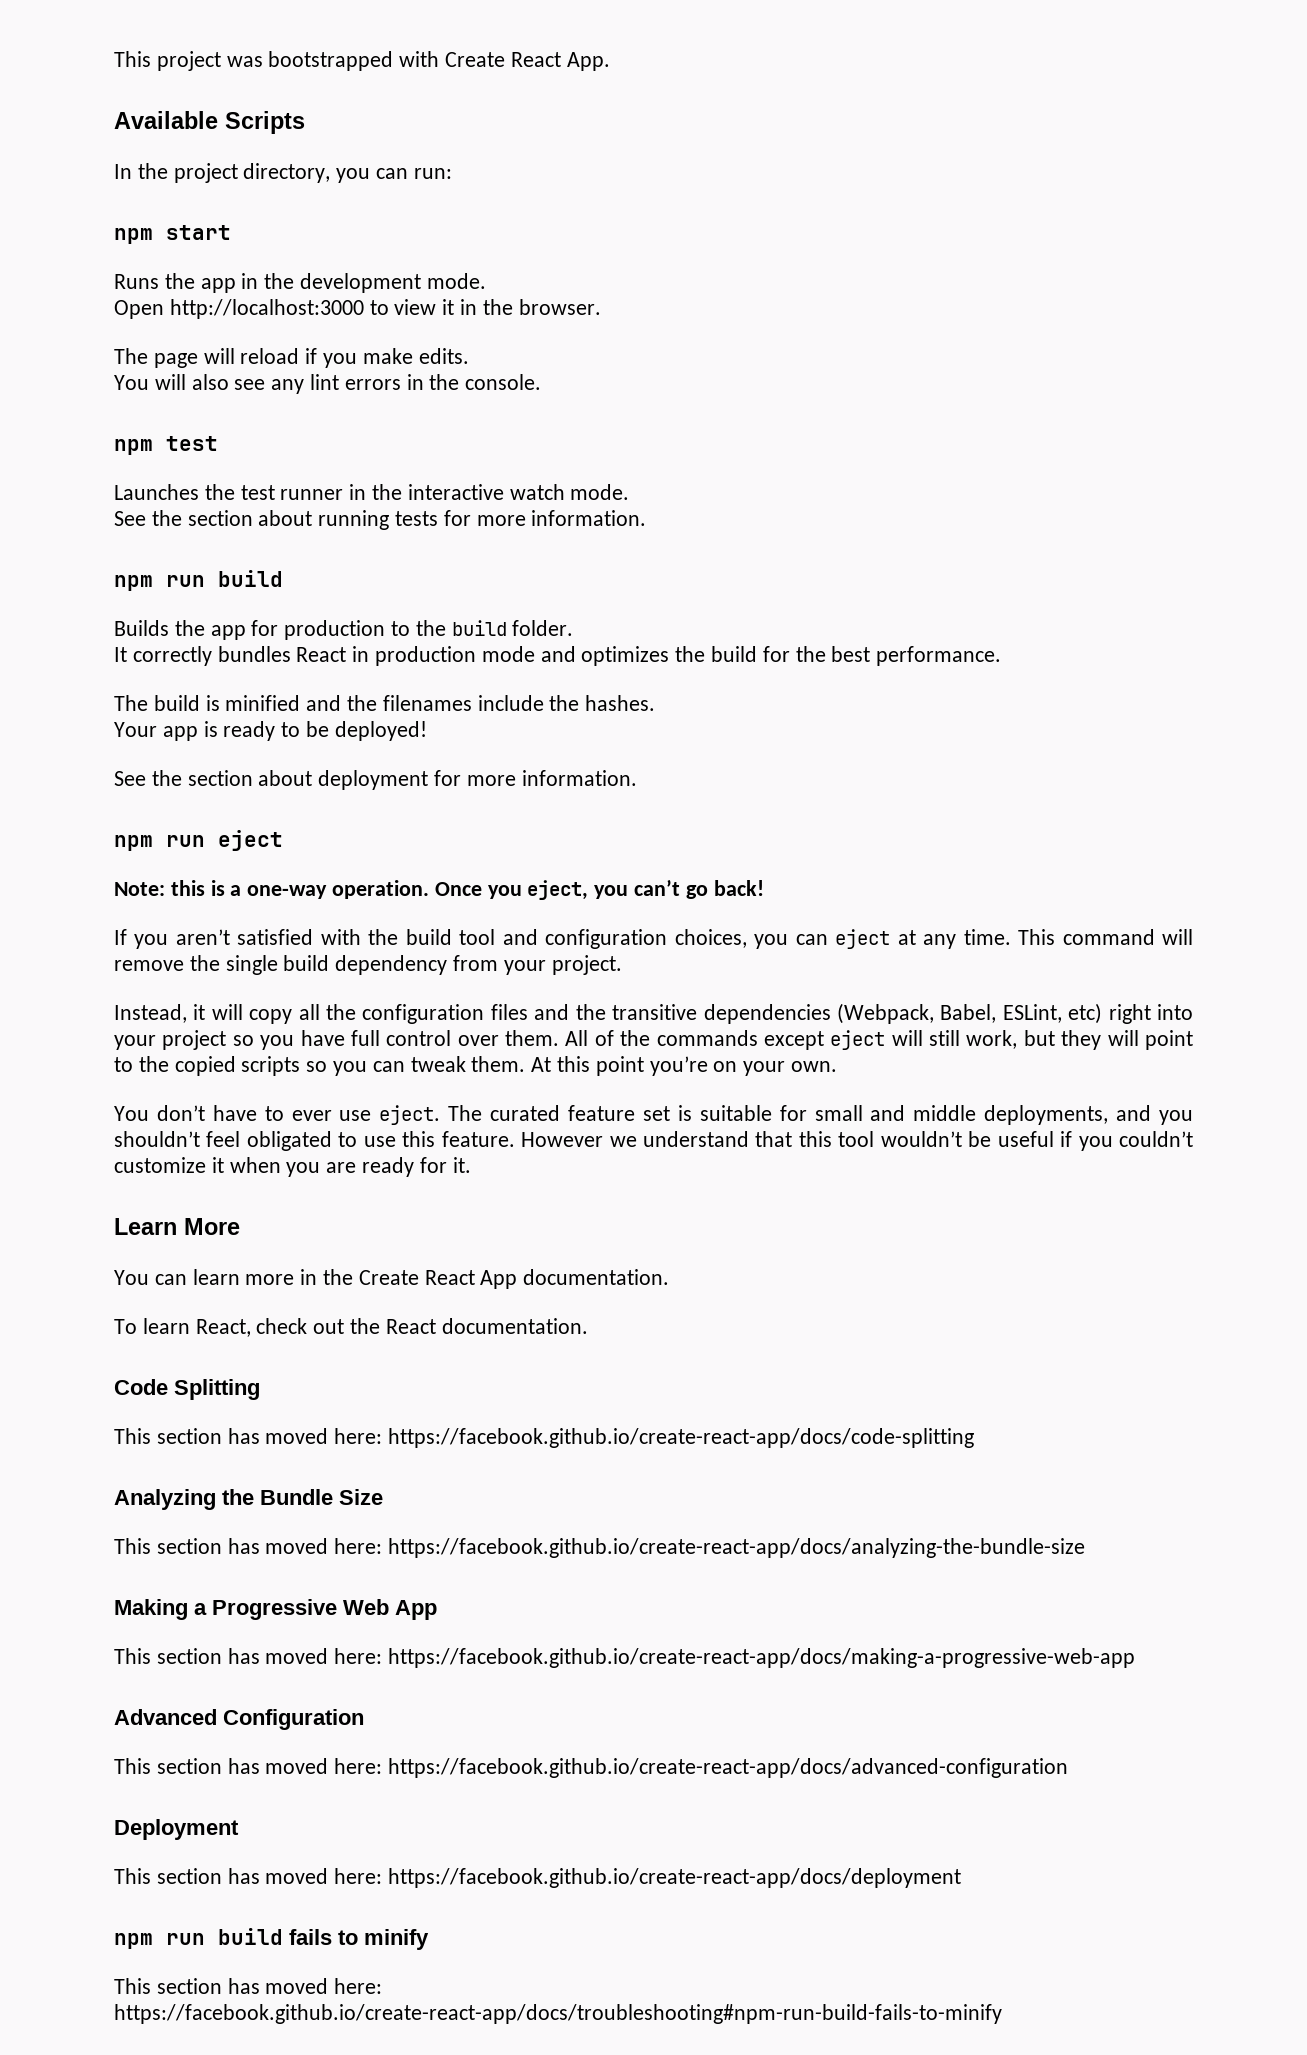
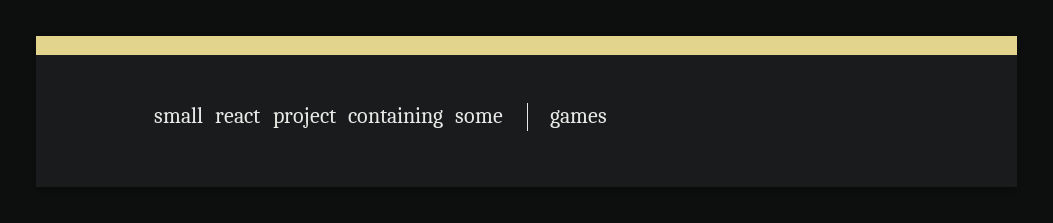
- This project was bootstrapped with Create React App.
- Available Scripts
- In the project directory, you can run:
- npm start
- Runs the app in the development mode.
- Open http://localhost:3000 to view it in the browser.
- The page will reload if you make edits.
- You will also see any lint errors in the console.
- npm test
- Launches the test runner in the interactive watch mode.
- See the section about running tests for more information.
- npm run build
- Builds the app for production to the build folder.
- It correctly bundles React in production mode and optimizes the build for the best performance.
- The build is minified and the filenames include the hashes.
- Your app is ready to be deployed!
- See the section about deployment for more information.
- npm run eject
- Note: this is a one-way operation. Once you eject, you can’t go back!
- If you aren’t satisfied with the build tool and configuration choices, you can eject at any time. This command will remove the single build dependency from your project.
- Instead, it will copy all the configuration files and the transitive dependencies (Webpack, Babel, ESLint, etc) right into your project so you have full control over them. All of the commands except eject will still work, but they will point to the copied scripts so you can tweak them. At this point you’re on your own.
- You don’t have to ever use eject. The curated feature set is suitable for small and middle deployments, and you shouldn’t feel obligated to use this feature. However we understand that this tool wouldn’t be useful if you couldn’t customize it when you are ready for it.
- Learn More
- You can learn more in the Create React App documentation.
- To learn React, check out the React documentation.
- Code Splitting
- This section has moved here: https://facebook.github.io/create-react-app/docs/code-splitting
- Analyzing the Bundle Size
- This section has moved here: https://facebook.github.io/create-react-app/docs/analyzing-the-bundle-size
- Making a Progressive Web App
- This section has moved here: https://facebook.github.io/create-react-app/docs/making-a-progressive-web-app
- Advanced Configuration
- This section has moved here: https://facebook.github.io/create-react-app/docs/advanced-configuration
- Deployment
- This section has moved here: https://facebook.github.io/create-react-app/docs/deployment
- npm run build fails to minify
- This section has moved here: https://facebook.github.io/create-react-app/docs/troubleshooting#npm-run-build-fails-to-minify
+ small react project containing some games

